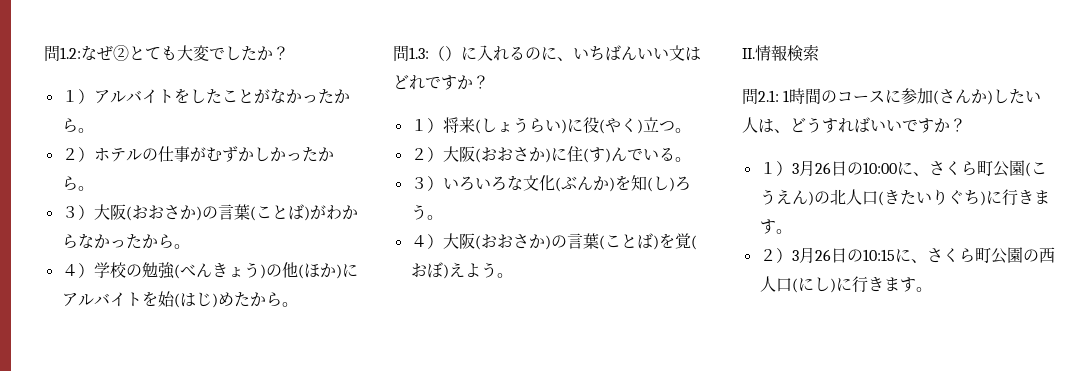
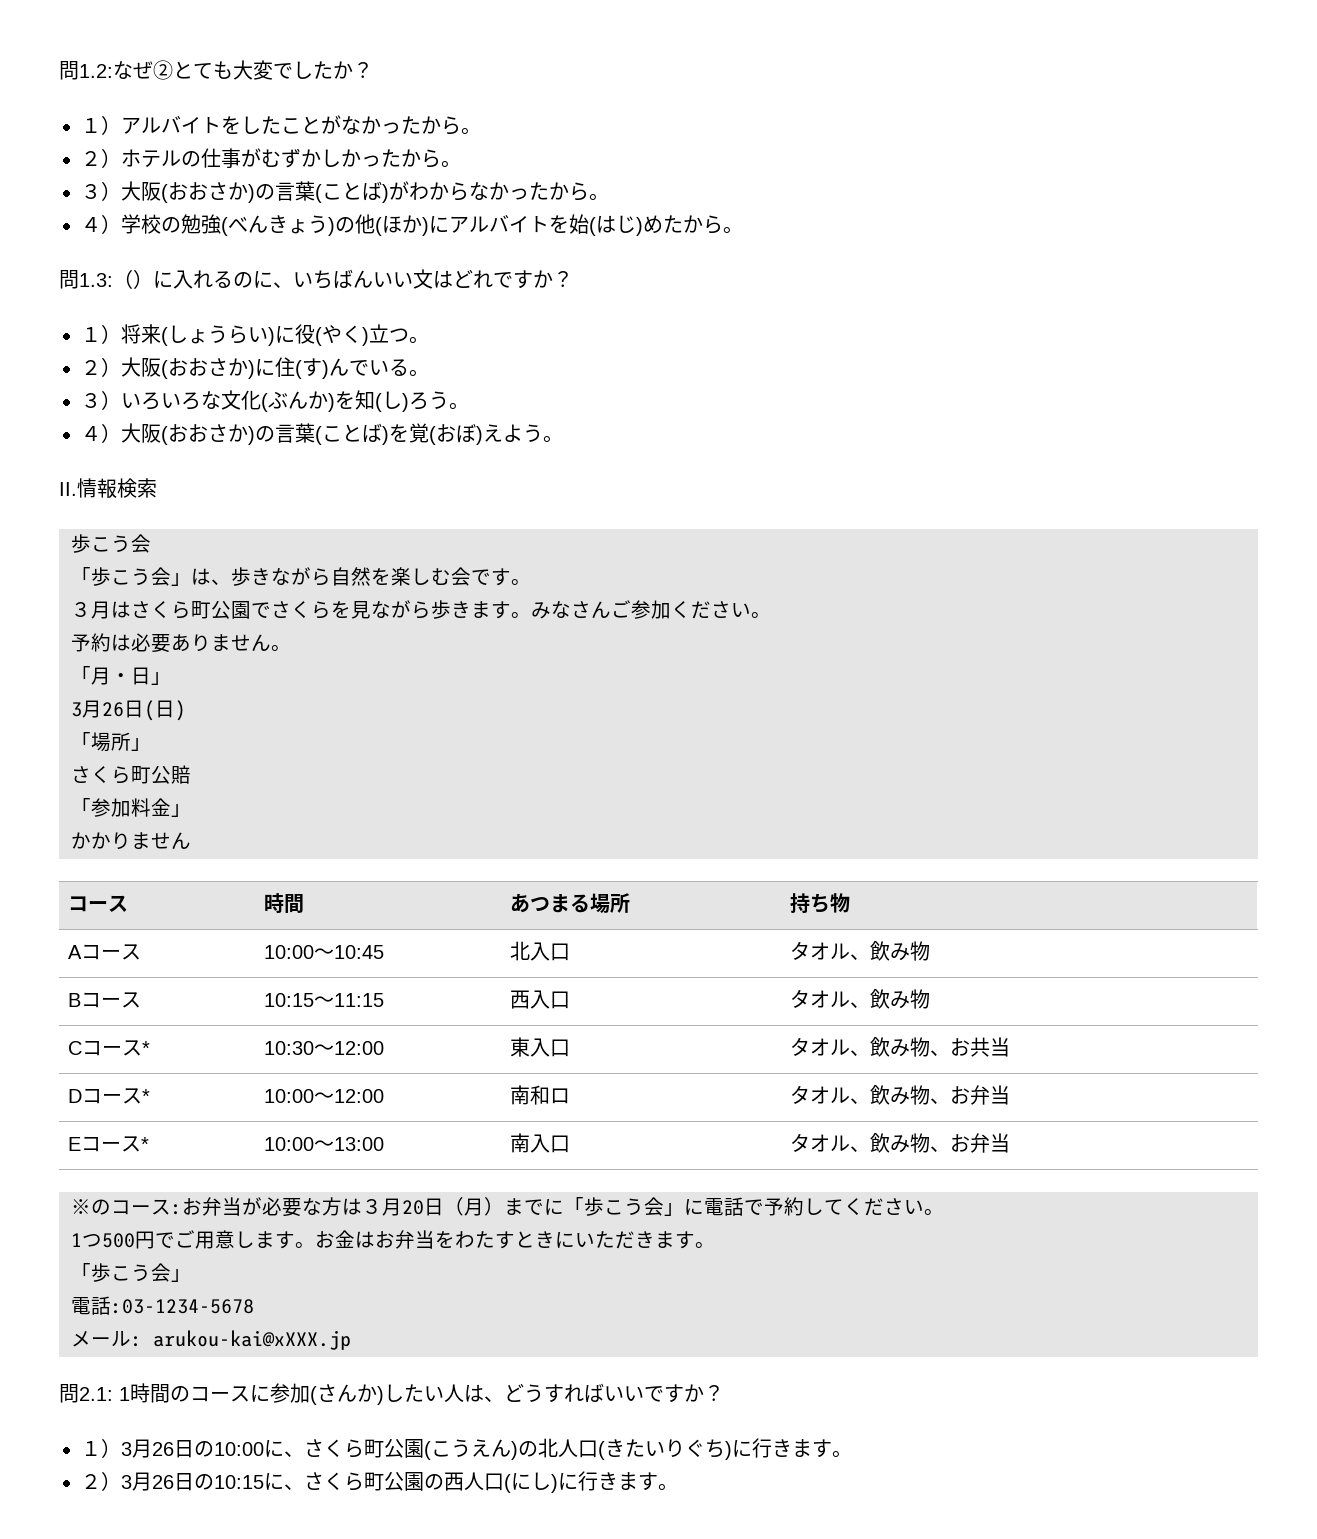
  II.情報検索
+ 歩こう会
+ 「歩こう会」は、歩きながら自然を楽しむ会です。
+ ３月はさくら町公園でさくらを見ながら歩きます。みなさんご参加ください。
+ 予約は必要ありません。
+ 「月・日」
+ 3月26日(日)
+ 「場所」
+ さくら町公賠
+ 「参加料金」
+ かかりません
+ コース | 時間 | あつまる場所 | 持ち物
+ Aコース | 10:00～10:45 | 北入口 | タオル、飲み物
+ Bコース | 10:15～11:15 | 西入口 | タオル、飲み物
+ Cコース* | 10:30～12:00 | 東入口 | タオル、飲み物、お共当
+ Dコース* | 10:00～12:00 | 南和ロ | タオル、飲み物、お弁当
+ Eコース* | 10:00～13:00 | 南入口 | タオル、飲み物、お弁当
+ ※のコース:お弁当が必要な方は３月20日（月）までに「歩こう会」に電話で予約してください。
+ 1つ500円でご用意します。お金はお弁当をわたすときにいただきます。
+ 「歩こう会」
+ 電話:03-1234-5678
+ メール: arukou-kai@xXXX.jp

